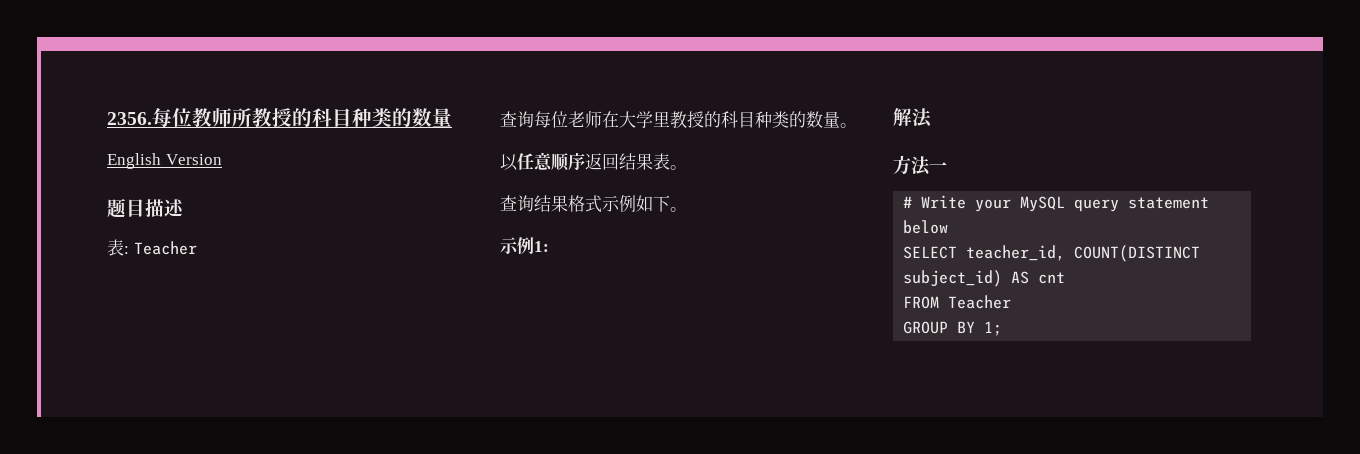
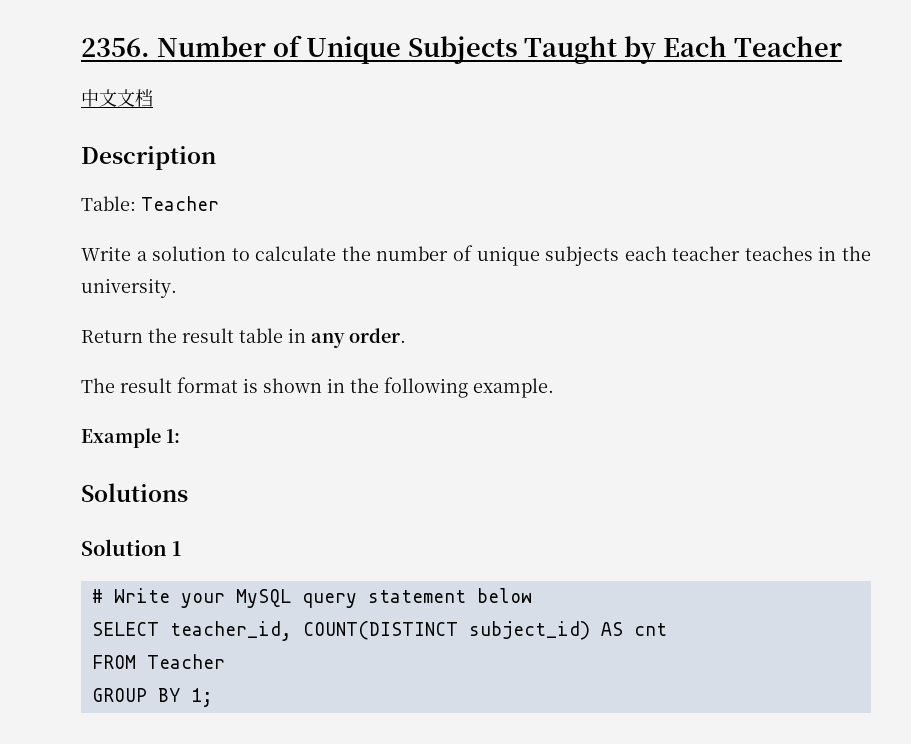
- 每位教师所教授的科目种类的数量
- English Version
- 题目描述
- 表: Teacher
- 查询每位老师在大学里教授的科目种类的数量。
- 以任意顺序返回结果表。
- 查询结果格式示例如下。
- 示例1:
- 解法
- 方法一
+ Number of Unique Subjects Taught by Each Teacher
+ 中文文档
+ Description
+ Table: Teacher
+ Write a solution to calculate the number of unique subjects each teacher teaches in the university.
+ Return the result table in any order.
+ The result format is shown in the following example.
+ Example 1:
+ Solutions
+ Solution 1

